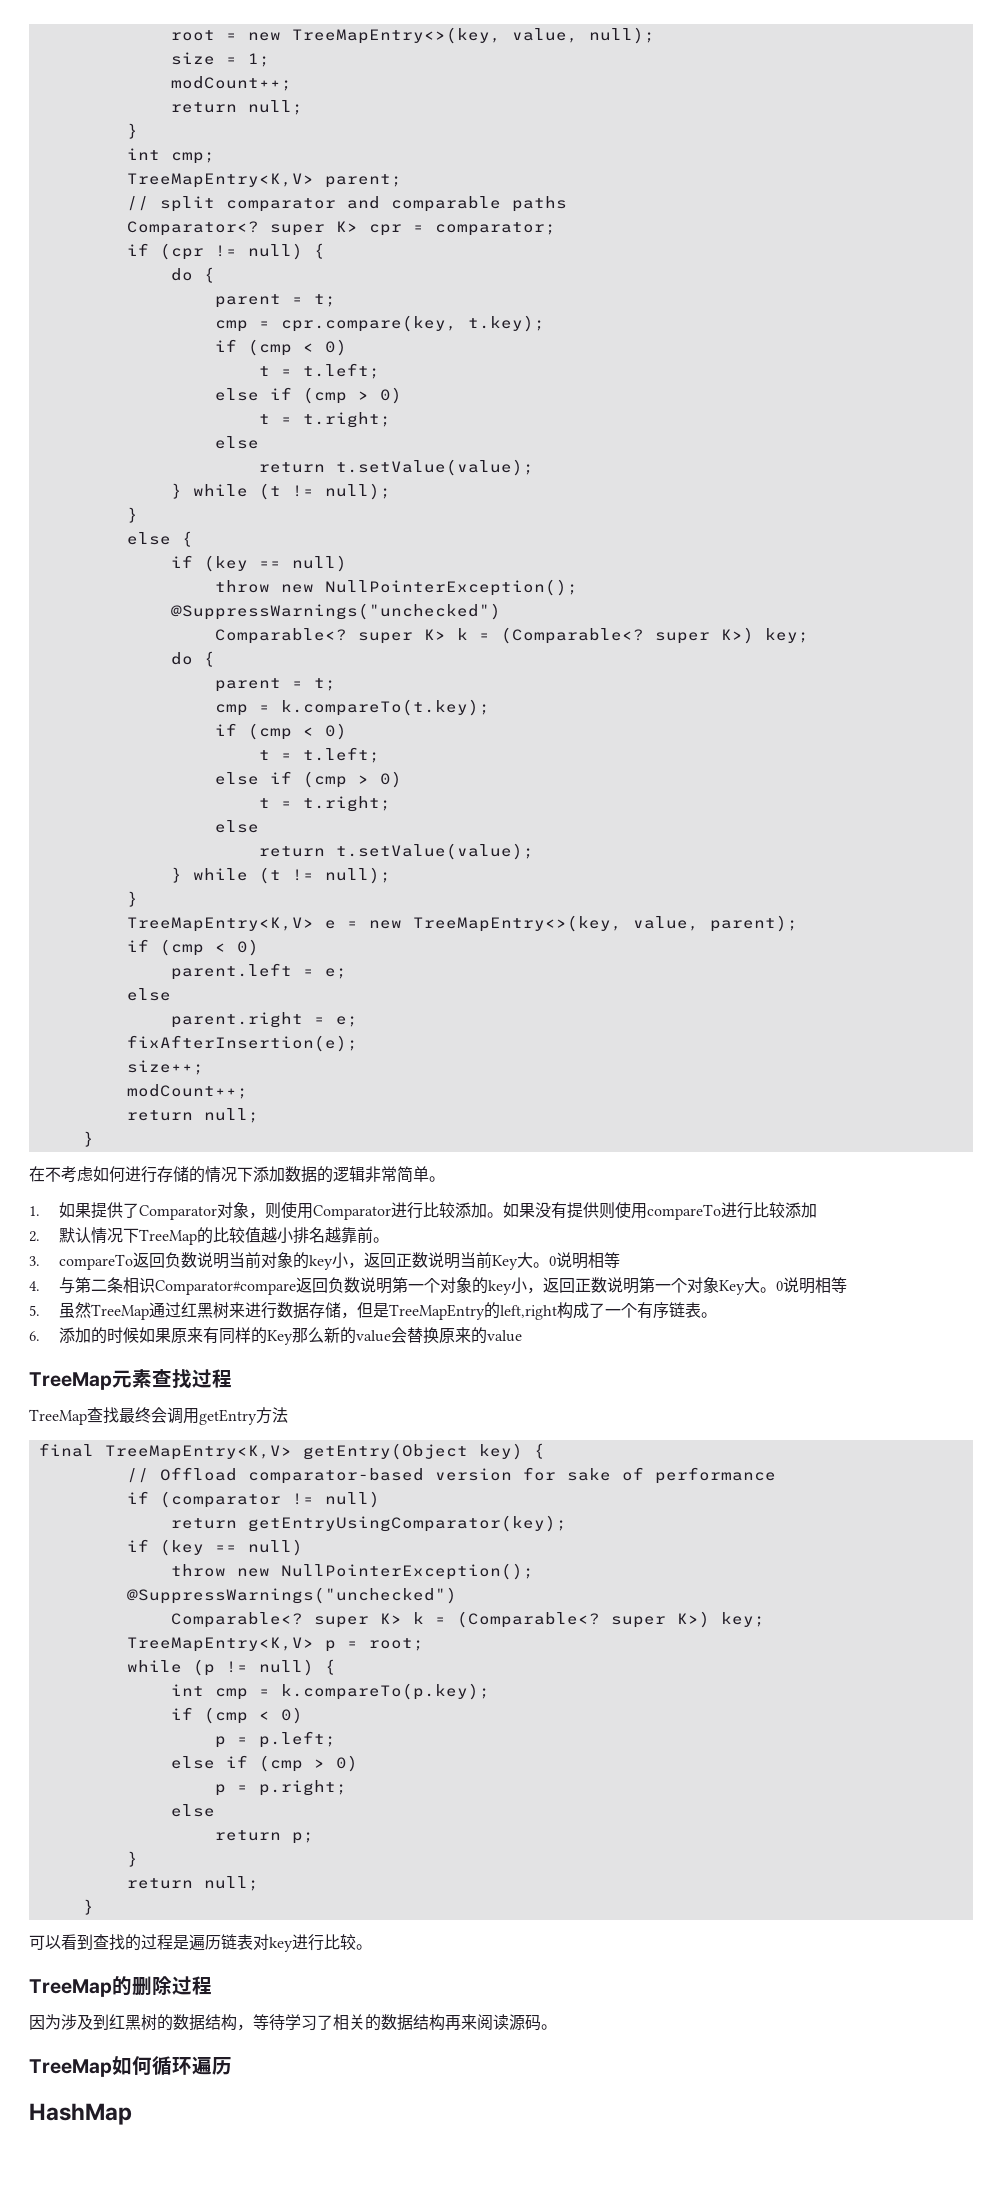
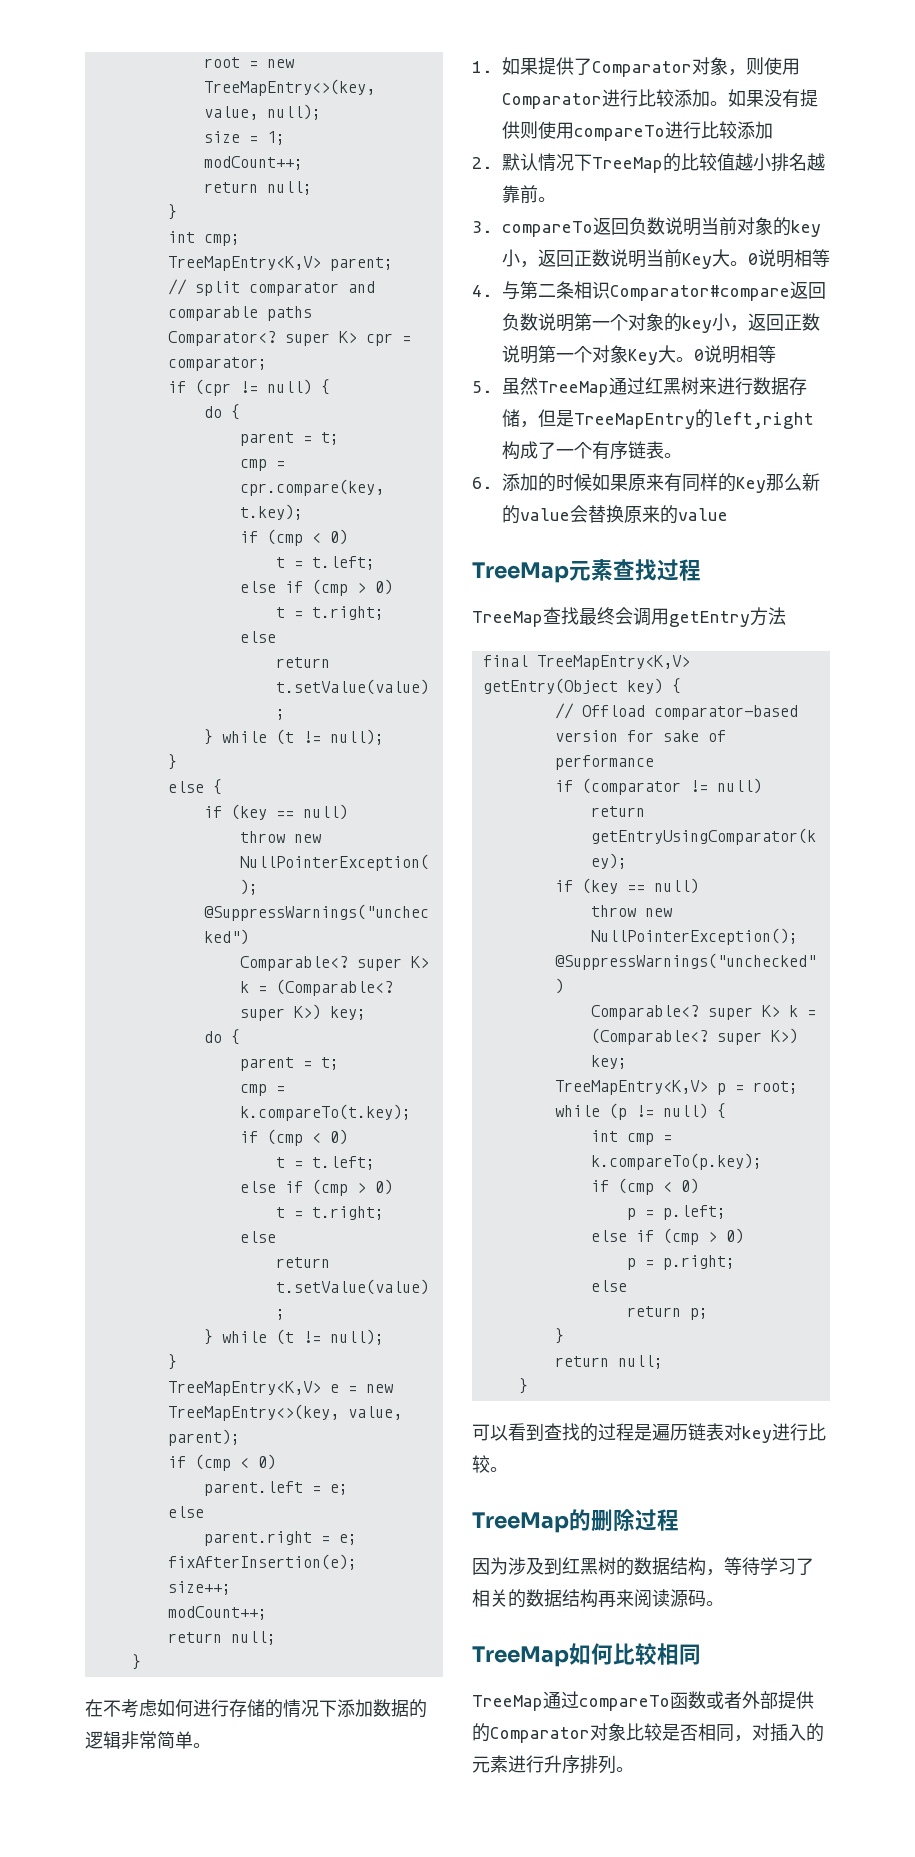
- TreeMap如何循环遍历
- HashMap
+ TreeMap如何比较相同
+ TreeMap通过compareTo函数或者外部提供的Comparator对象比较是否相同，对插入的元素进行升序排列。

